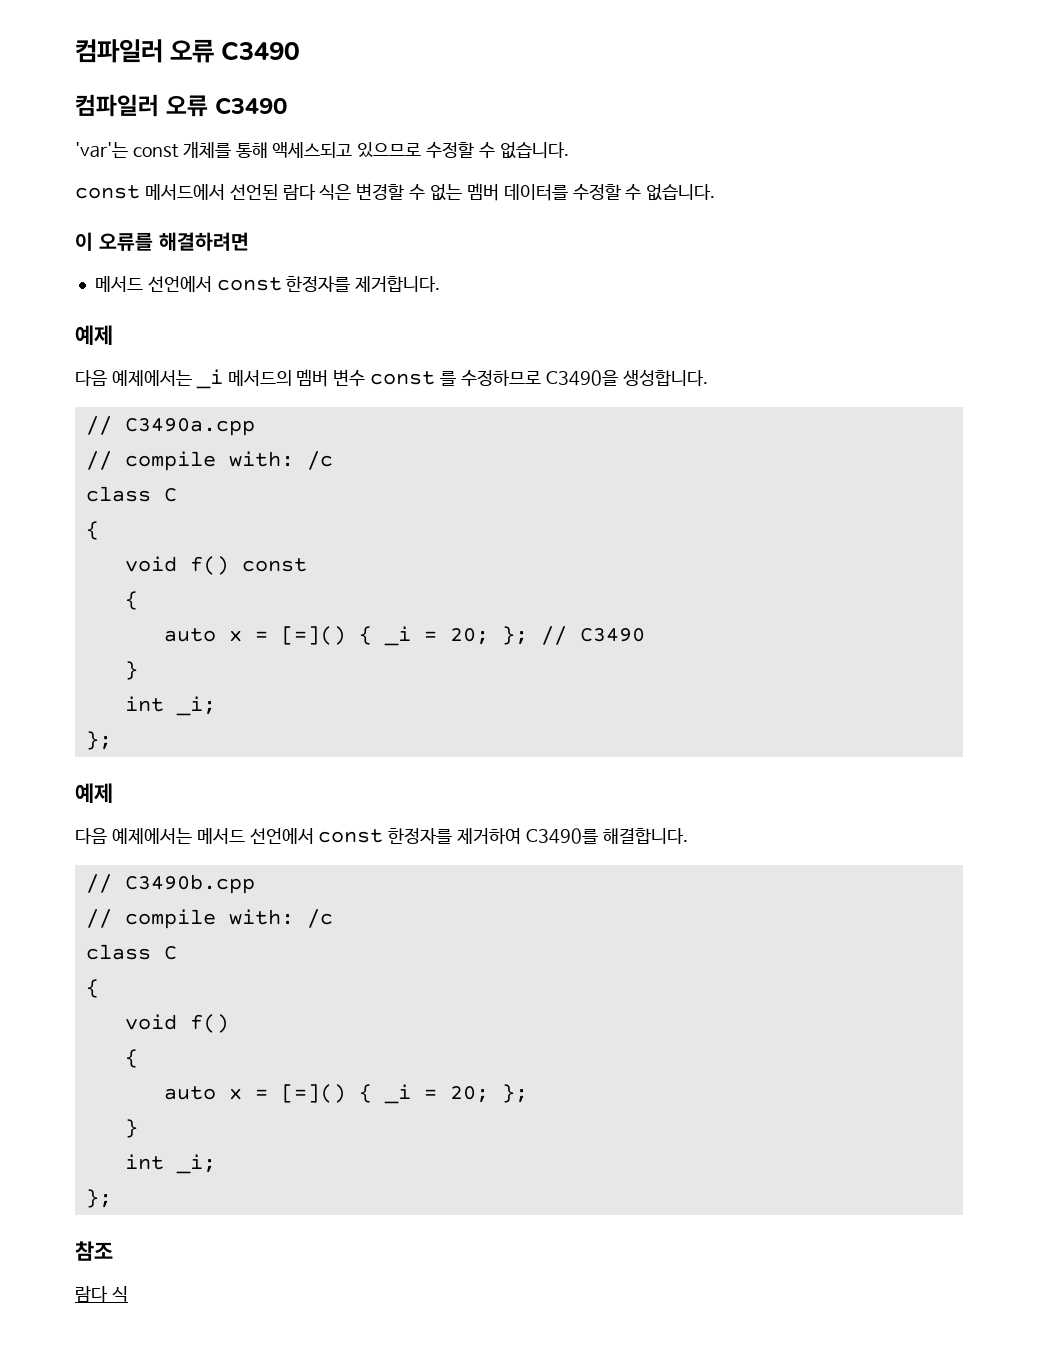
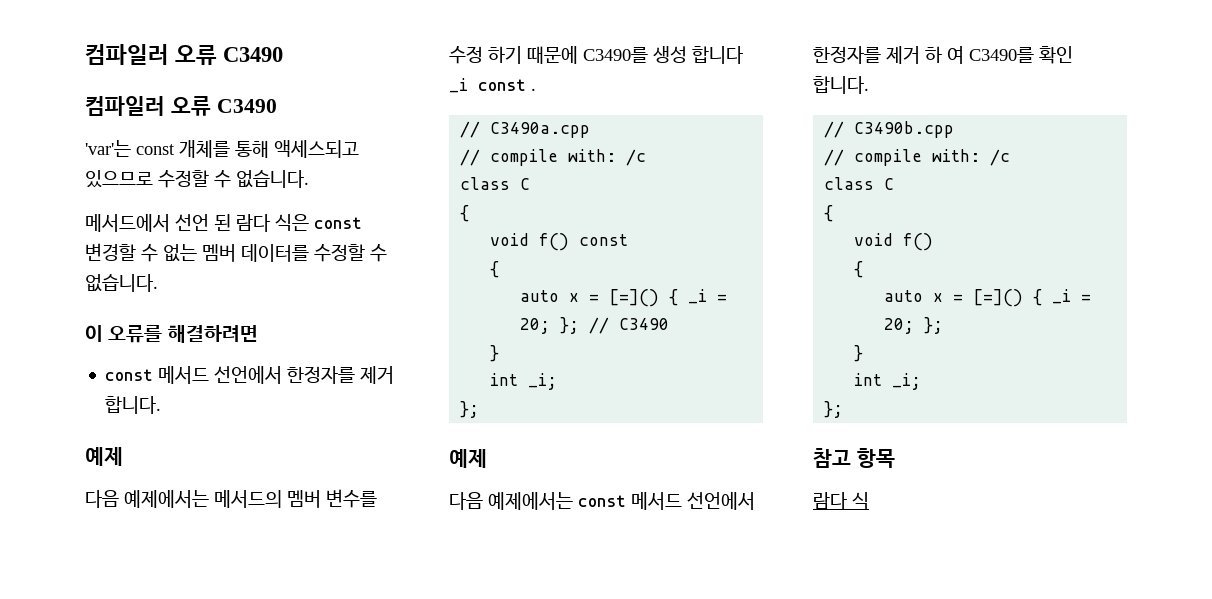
- const 메서드에서 선언된 람다 식은 변경할 수 없는 멤버 데이터를 수정할 수 없습니다.
+ 메서드에서 선언 된 람다 식은 const 변경할 수 없는 멤버 데이터를 수정할 수 없습니다.
- 메서드 선언에서 const 한정자를 제거합니다.
+ const 메서드 선언에서 한정자를 제거 합니다.
  예제
- 다음 예제에서는 _i 메서드의 멤버 변수 const 를 수정하므로 C3490을 생성합니다.
+ 다음 예제에서는 메서드의 멤버 변수를 수정 하기 때문에 C3490를 생성 합니다 _i const .
- 다음 예제에서는 메서드 선언에서 const 한정자를 제거하여 C3490를 해결합니다.
+ 다음 예제에서는 const 메서드 선언에서 한정자를 제거 하 여 C3490를 확인 합니다.
- 참조
+ 참고 항목

